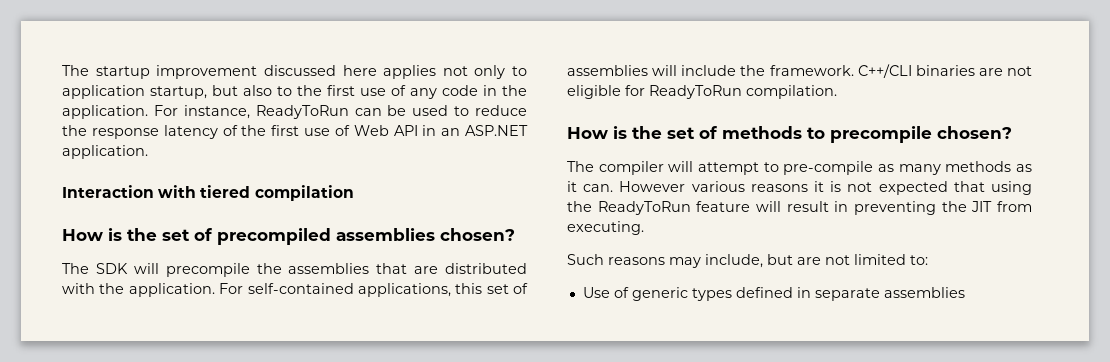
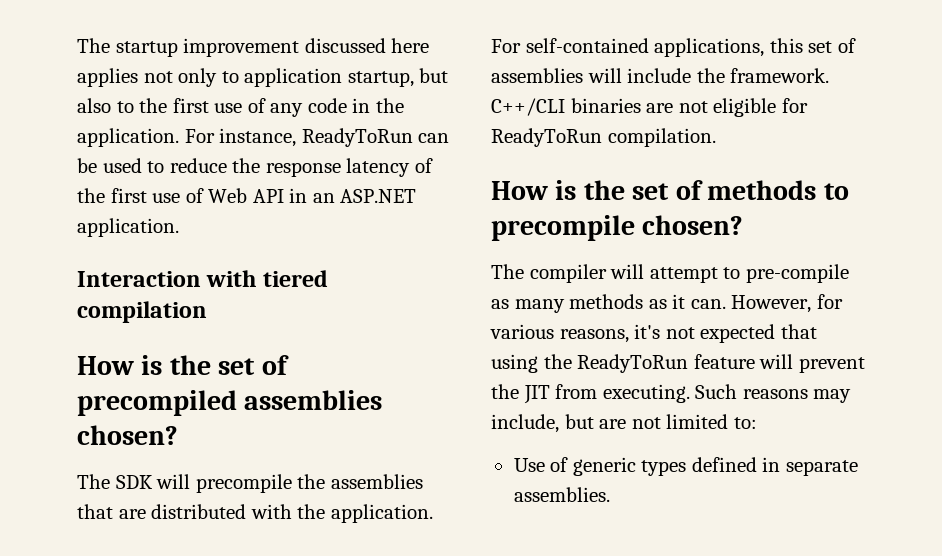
- However various reasons it is not expected that using the ReadyToRun feature will result in preventing the JIT from executing.
- Such reasons may include, but are not limited to:
+ However, for various reasons, it's not expected that using the ReadyToRun feature will prevent the JIT from executing. Such reasons may include, but are not limited to:
- Use of generic types defined in separate assemblies
+ Use of generic types defined in separate assemblies.

